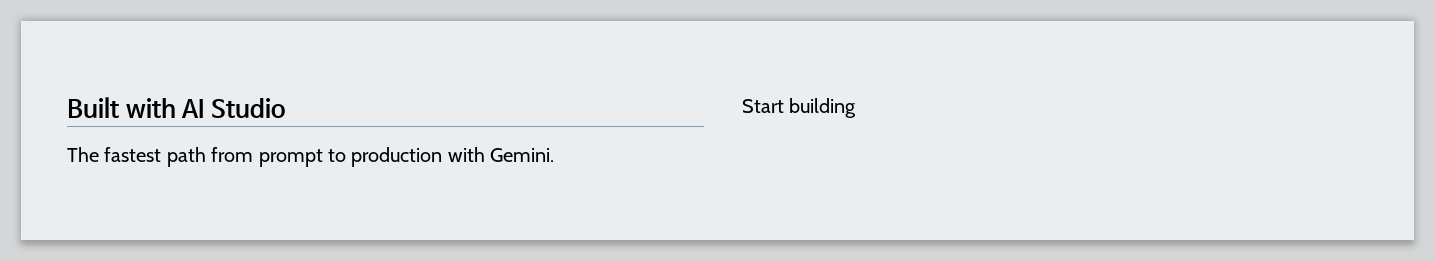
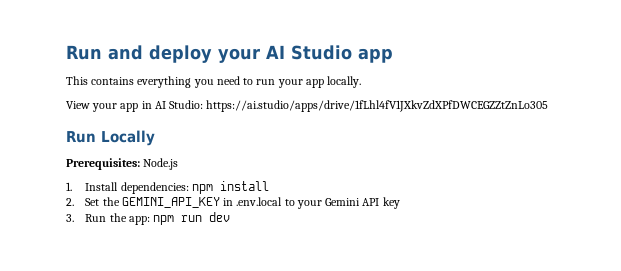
- Built with AI Studio
- The fastest path from prompt to production with Gemini.
- Start building
+ Run and deploy your AI Studio app
+ This contains everything you need to run your app locally.
+ View your app in AI Studio: https://ai.studio/apps/drive/1fLhl4fV1JXkvZdXPfDWCEGZZtZnLo305
+ Run Locally
+ Prerequisites: Node.js
+ 1. Install dependencies: npm install
+ 2. Set the GEMINI_API_KEY in .env.local to your Gemini API key
+ 3. Run the app: npm run dev

